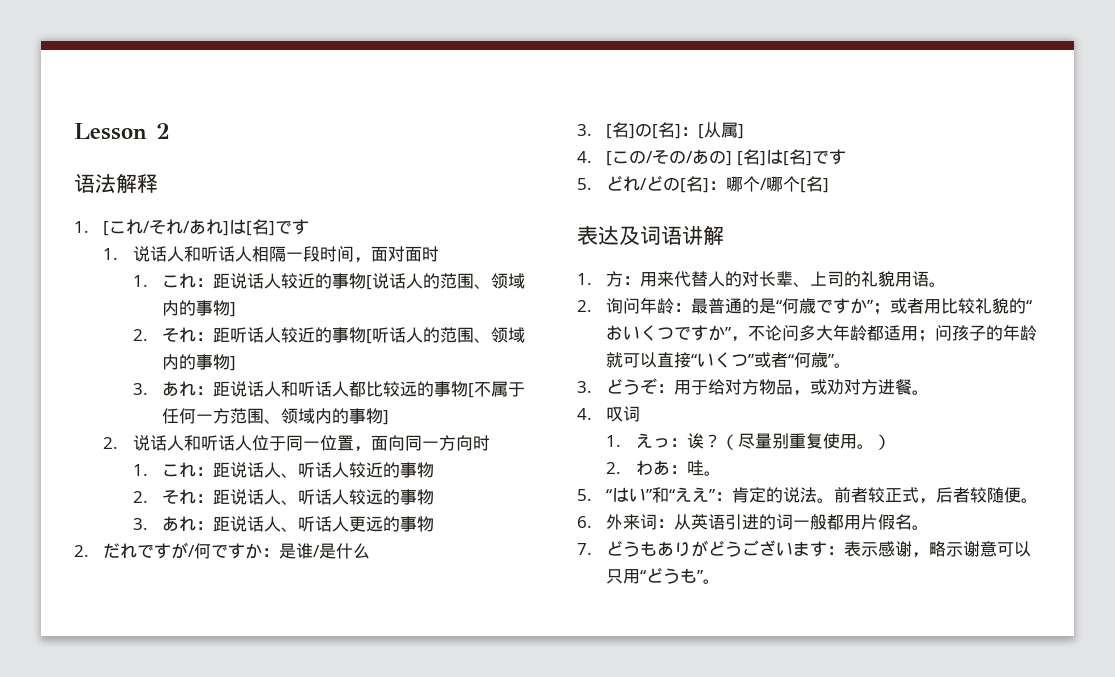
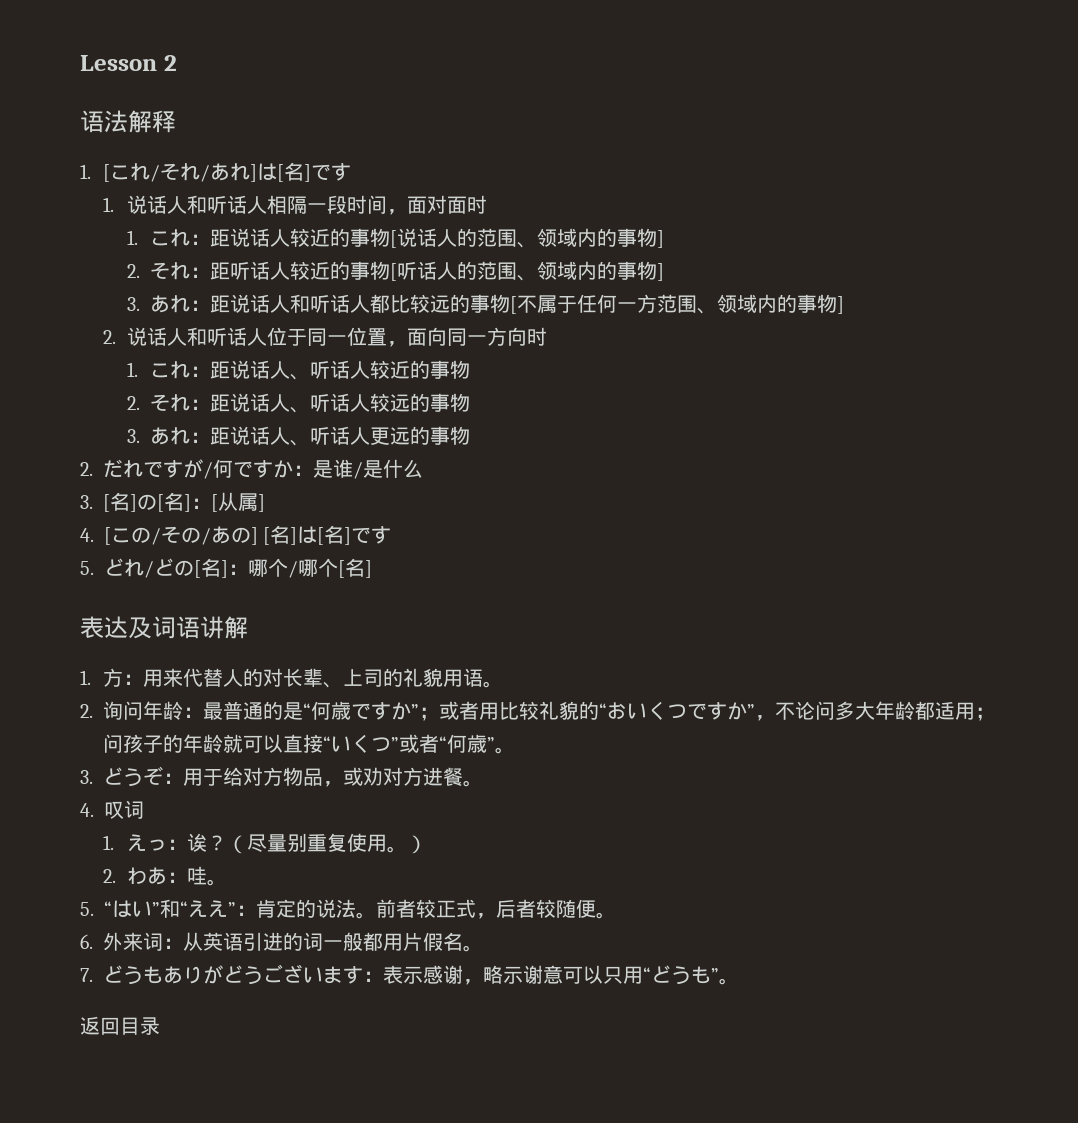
+ 返回目录

